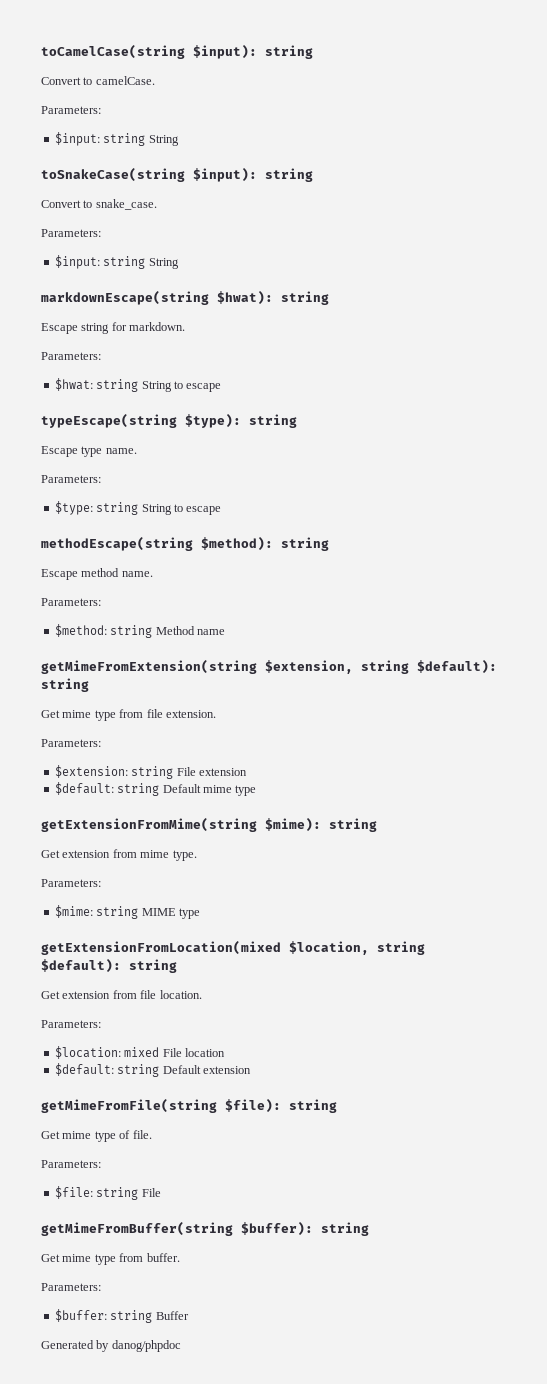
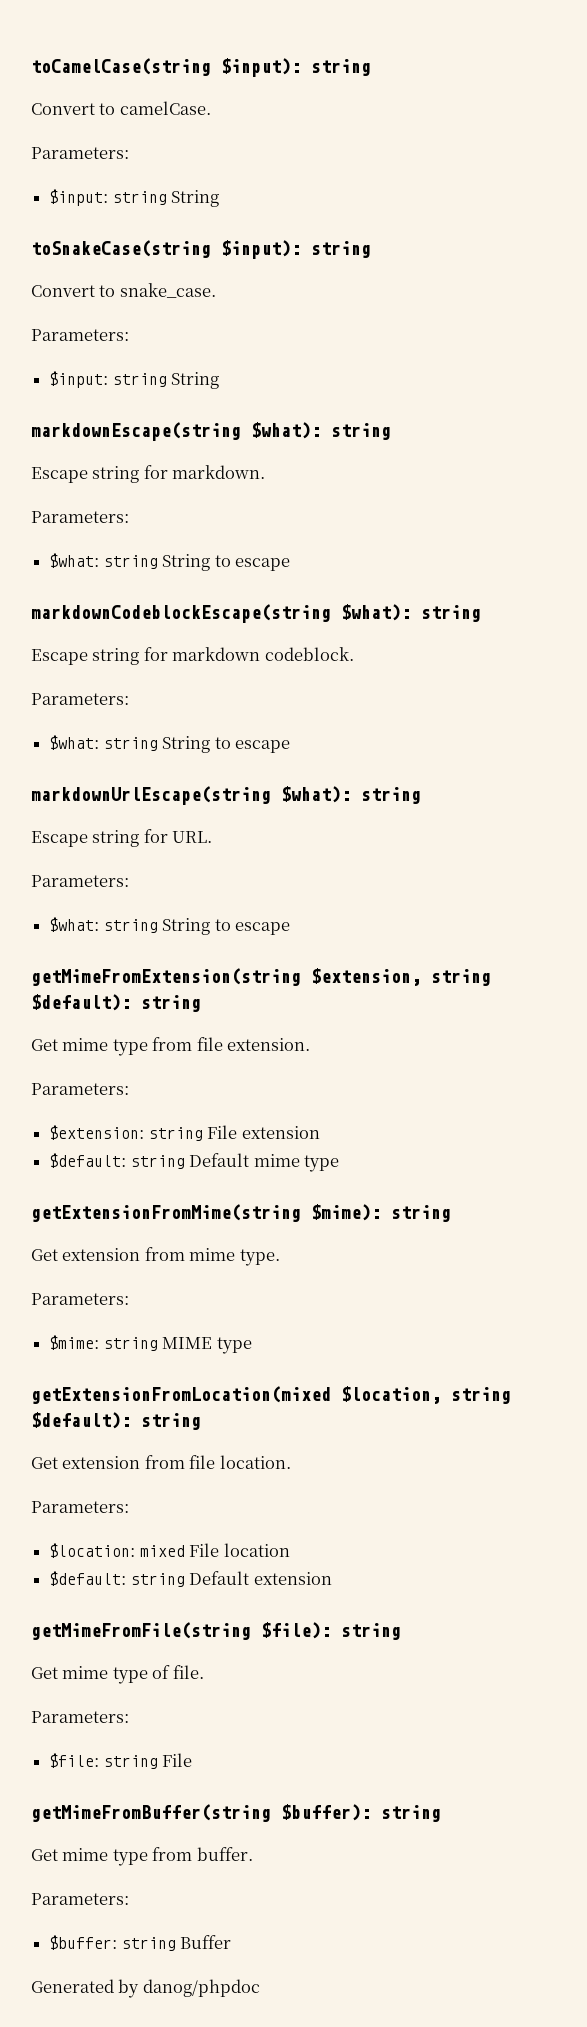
- markdownEscape(string $hwat): string
+ markdownEscape(string $what): string
  Escape string for markdown.
  Parameters:
- $hwat: string String to escape
- typeEscape(string $type): string
- Escape type name.
+ $what: string String to escape
+ markdownCodeblockEscape(string $what): string
+ Escape string for markdown codeblock.
  Parameters:
- $type: string String to escape
- methodEscape(string $method): string
- Escape method name.
+ $what: string String to escape
+ markdownUrlEscape(string $what): string
+ Escape string for URL.
  Parameters:
- $method: string Method name
+ $what: string String to escape

